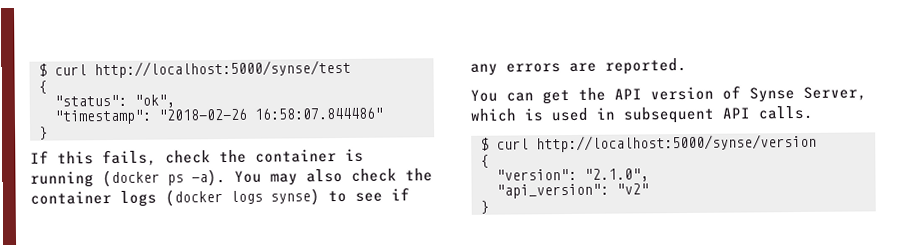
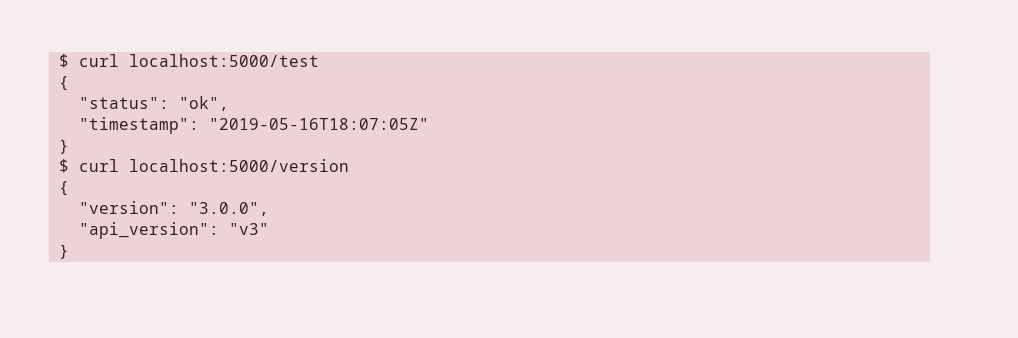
- $ curl http://localhost:5000/synse/test
+ $ curl localhost:5000/test
- "timestamp": "2018-02-26 16:58:07.844486"
+ "timestamp": "2019-05-16T18:07:05Z"
  }
- If this fails, check the container is running (docker ps -a). You may also check the container logs (docker logs synse) to see if any errors are reported.
- You can get the API version of Synse Server, which is used in subsequent API calls.
- $ curl http://localhost:5000/synse/version
+ $ curl localhost:5000/version
- "version": "2.1.0",
+ "version": "3.0.0",
- "api_version": "v2"
+ "api_version": "v3"

